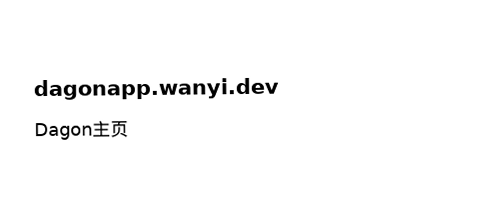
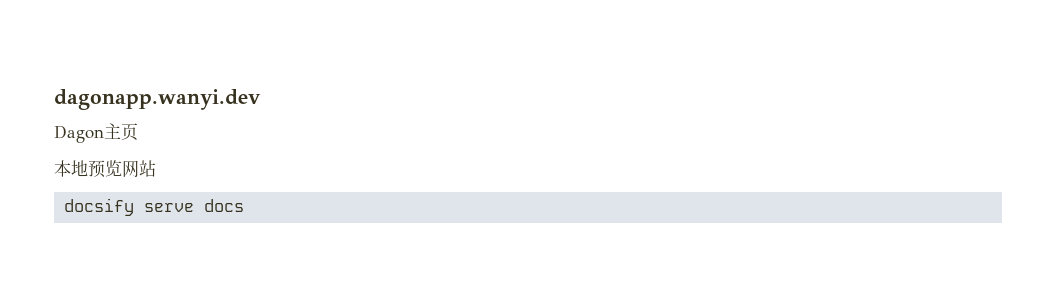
+ 本地预览网站
+ docsify serve docs

